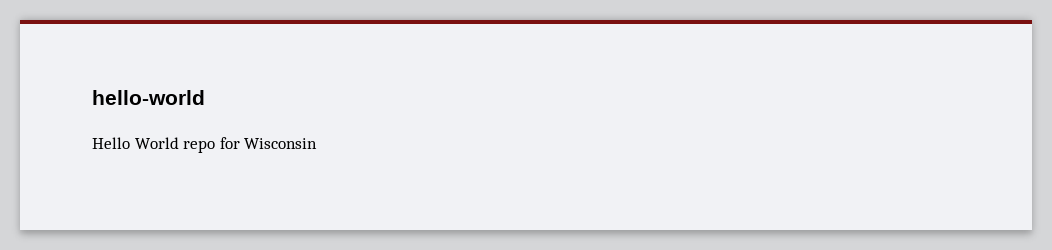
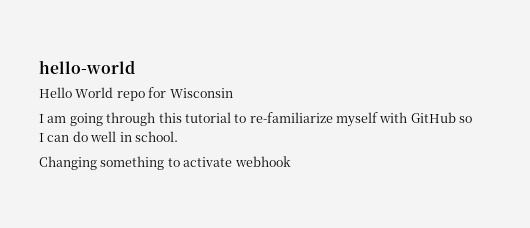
+ I am going through this tutorial to re-familiarize myself with GitHub so I can do well in school.
+ Changing something to activate webhook

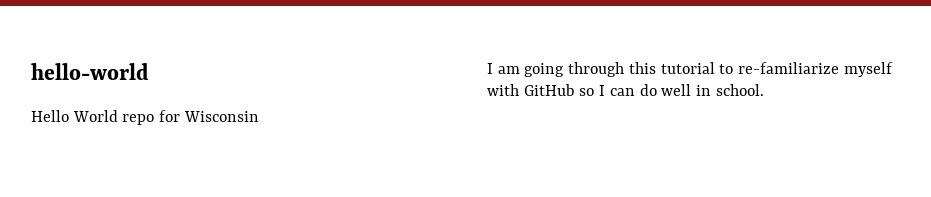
- Changing something to activate webhook

